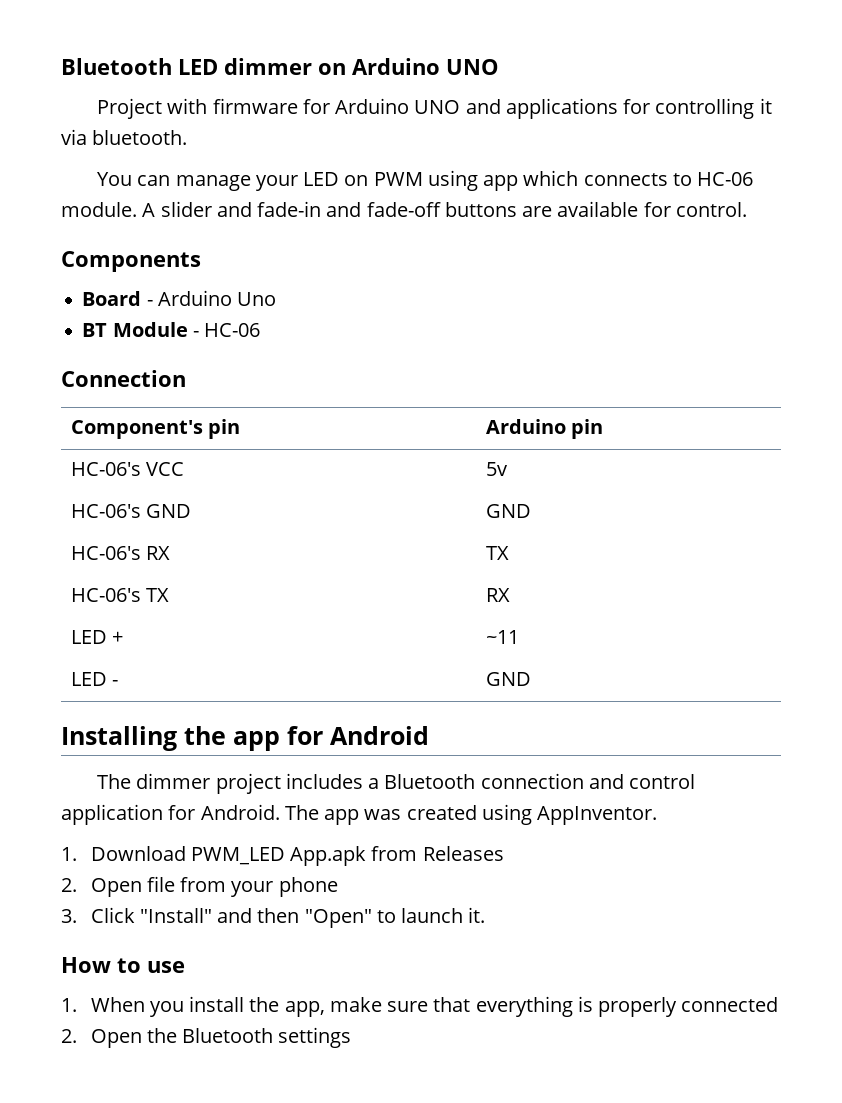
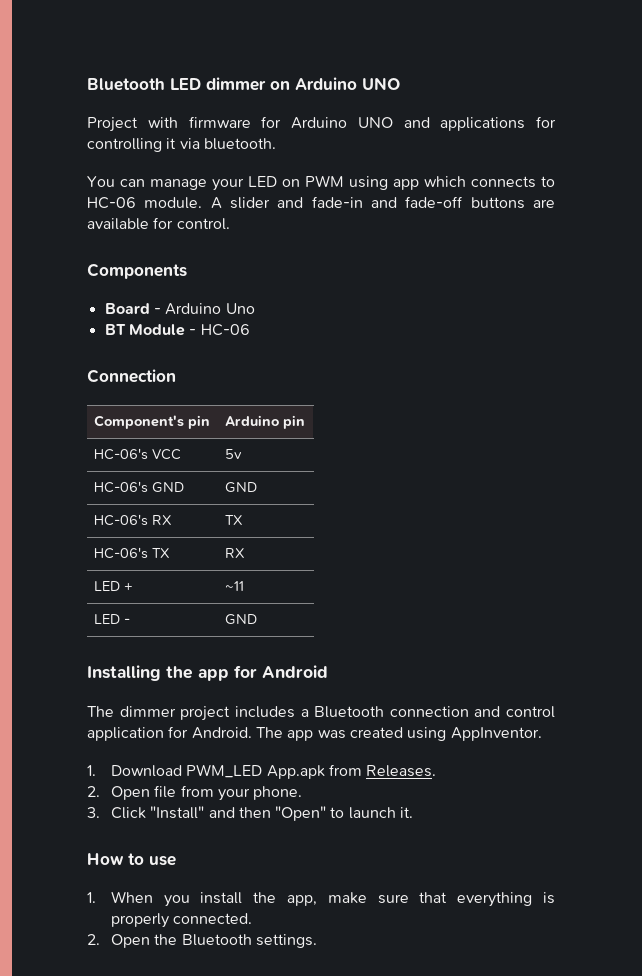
- 1. Download PWM_LED App.apk from Releases
+ 1. Download PWM_LED App.apk from Releases.
- 2. Open file from your phone
+ 2. Open file from your phone.
- 1. When you install the app, make sure that everything is properly connected
+ 1. When you install the app, make sure that everything is properly connected.
- 2. Open the Bluetooth settings
+ 2. Open the Bluetooth settings.

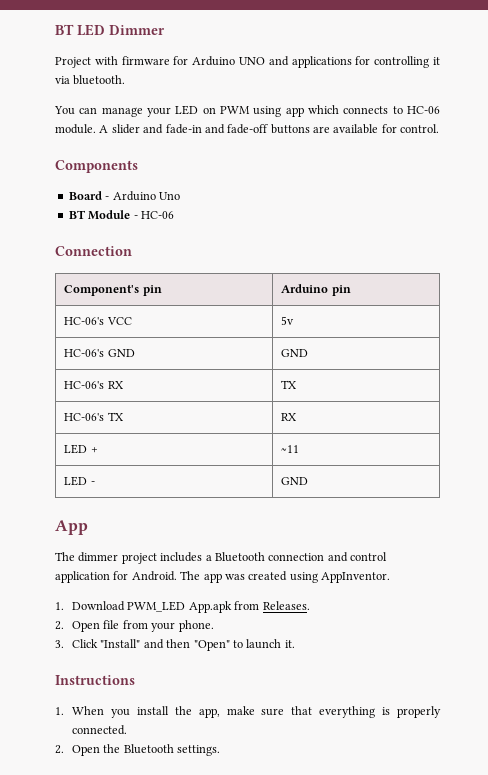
- Bluetooth LED dimmer on Arduino UNO
+ BT LED Dimmer
- Installing the app for Android
+ App
- How to use
+ Instructions

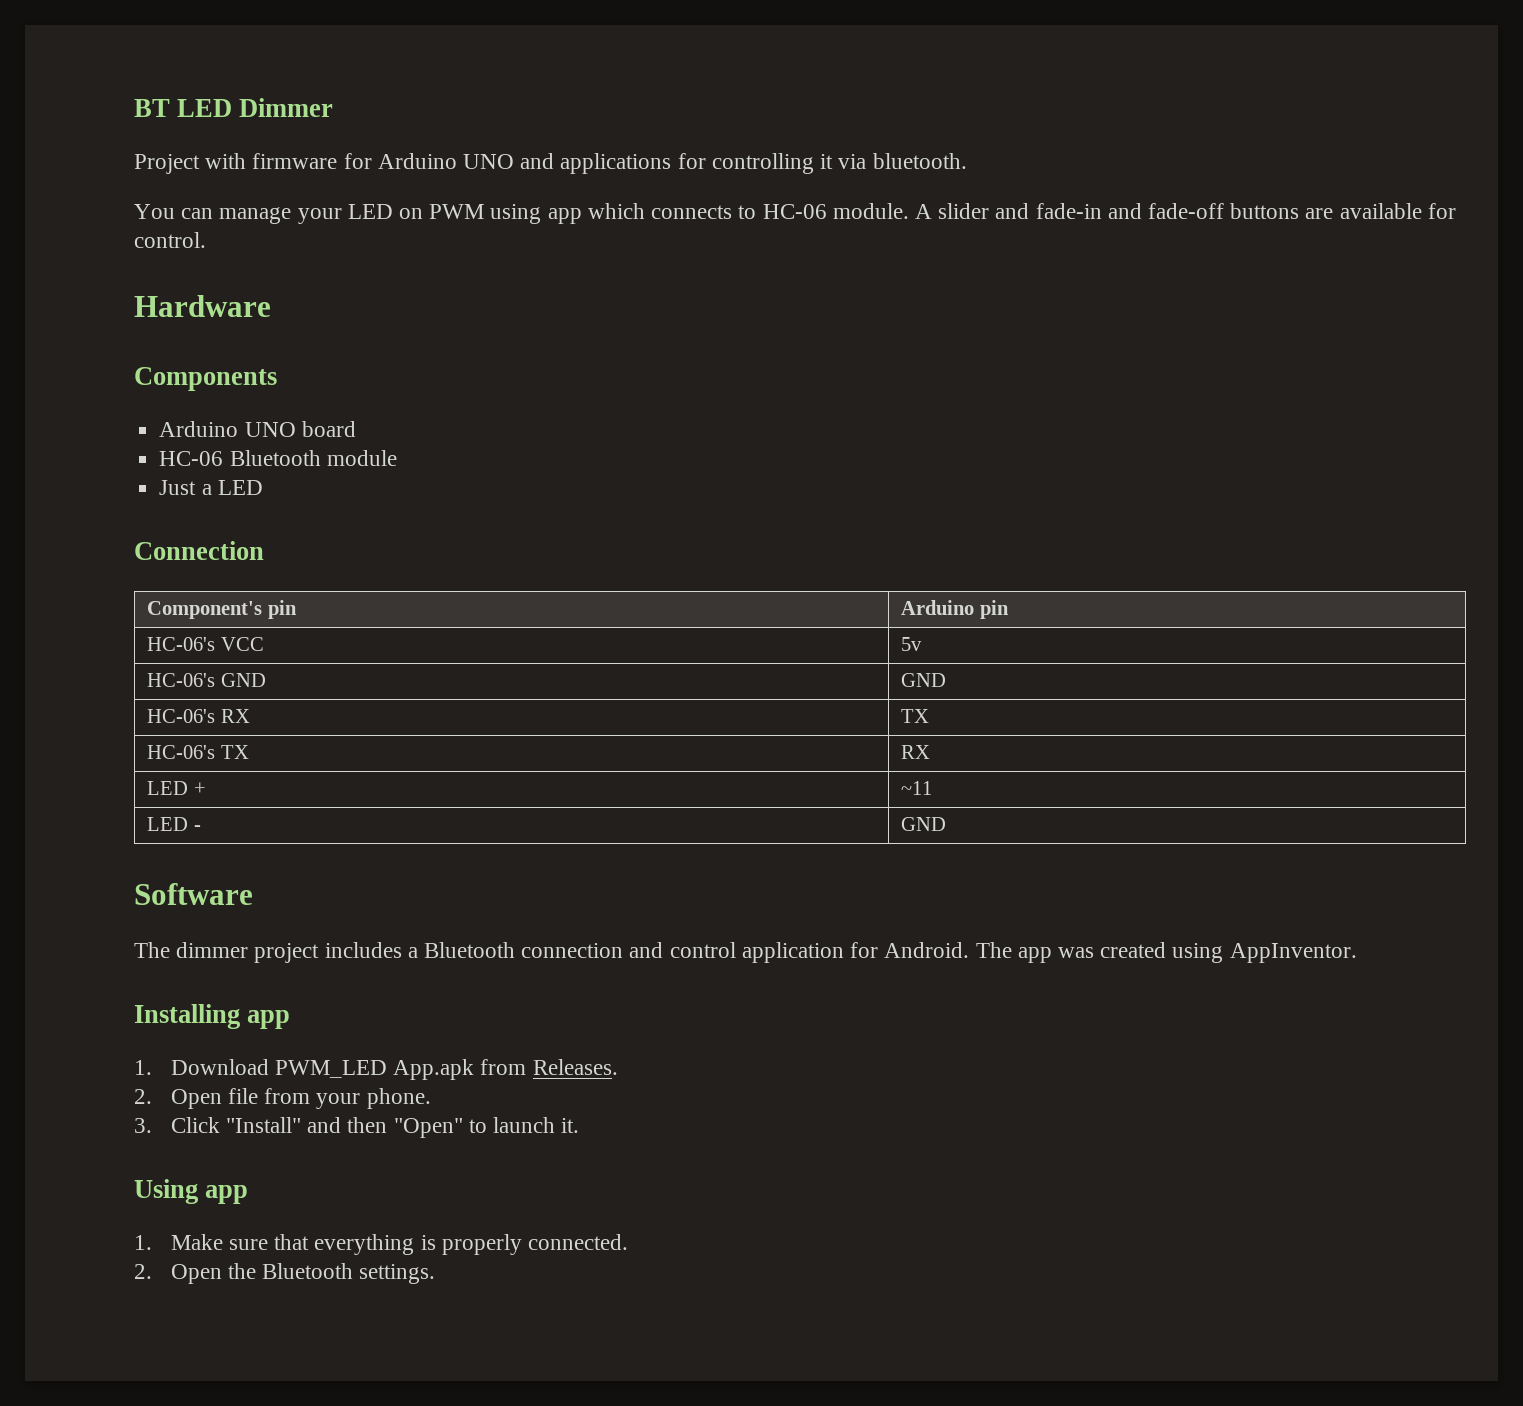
+ Hardware
- Board - Arduino Uno
- BT Module - HC-06
+ Arduino UNO board
+ HC-06 Bluetooth module
+ Just a LED
- App
+ Software
+ Installing app
- Instructions
- 1. When you install the app, make sure that everything is properly connected.
+ Using app
+ 1. Make sure that everything is properly connected.

